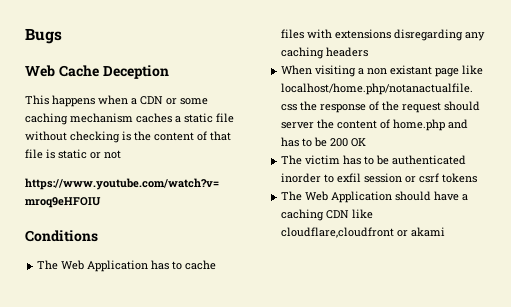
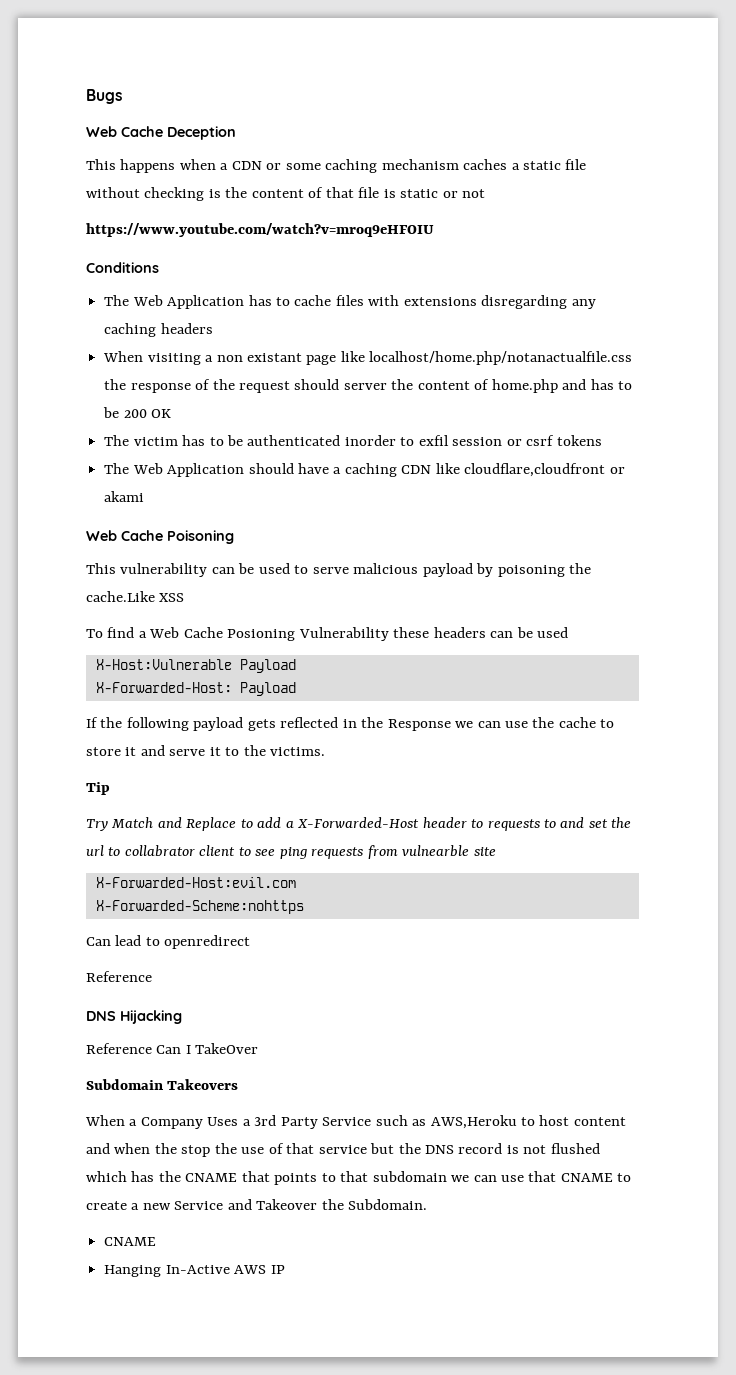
+ Web Cache Poisoning
+ This vulnerability can be used to serve malicious payload by poisoning the cache.Like XSS
+ To find a Web Cache Posioning Vulnerability these headers can be used
+ X-Host:Vulnerable Payload
+ X-Forwarded-Host: Payload
+ If the following payload gets reflected in the Response we can use the cache to store it and serve it to the victims.
+ Tip
+ Try Match and Replace to add a X-Forwarded-Host header to requests to and set the url to collabrator client to see ping requests from vulnearble site
+ X-Forwarded-Host:evil.com
+ X-Forwarded-Scheme:nohttps
+ Can lead to openredirect
+ Reference
+ DNS Hijacking
+ Reference Can I TakeOver
+ Subdomain Takeovers
+ When a Company Uses a 3rd Party Service such as AWS,Heroku to host content and when the stop the use of that service but the DNS record is not flushed which has the CNAME that points to that subdomain we can use that CNAME to create a new Service and Takeover the Subdomain.
+ CNAME
+ Hanging In-Active AWS IP

